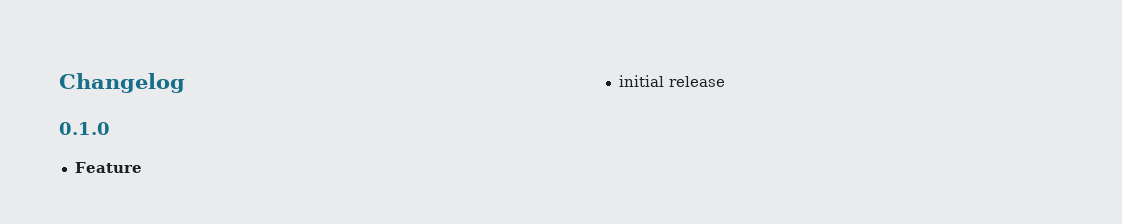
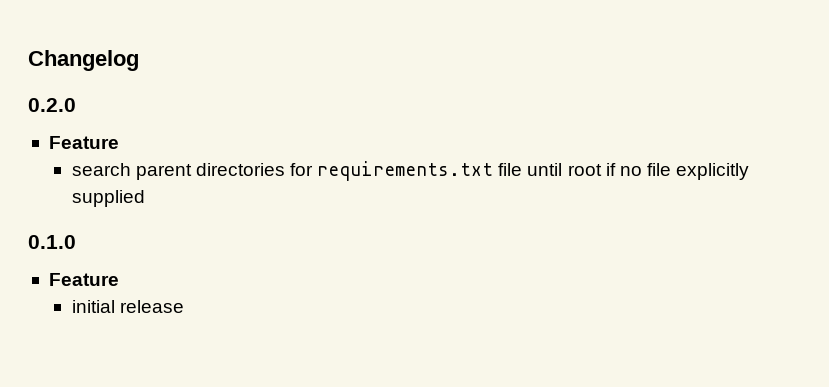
+ 0.2.0
+ Feature
+ search parent directories for requirements.txt file until root if no file explicitly supplied

